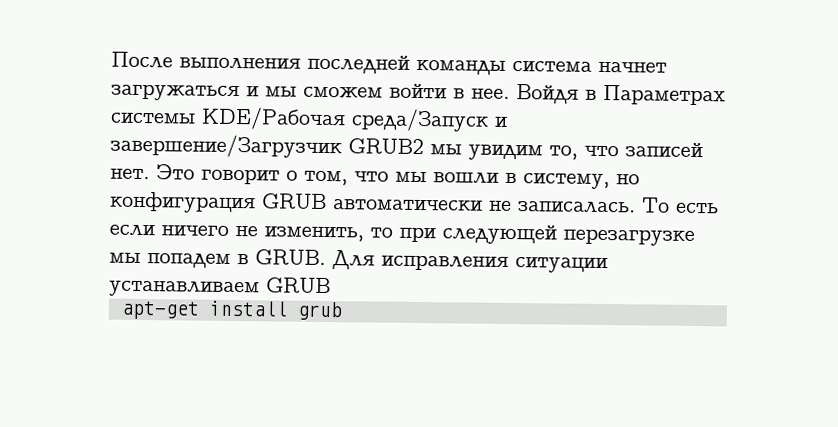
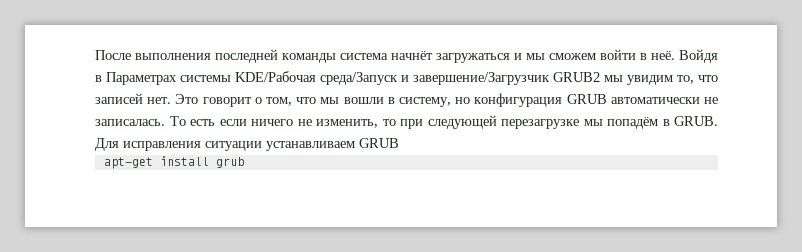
- После выполнения последней команды система начнет загружаться и мы сможем войти в нее.
+ После выполнения последней команды система начнёт загружаться и мы сможем войти в неё.
- То есть если ничего не изменить, то при следующей перезагрузке мы попадем в GRUB.
+ То есть если ничего не изменить, то при следующей перезагрузке мы попадём в GRUB.

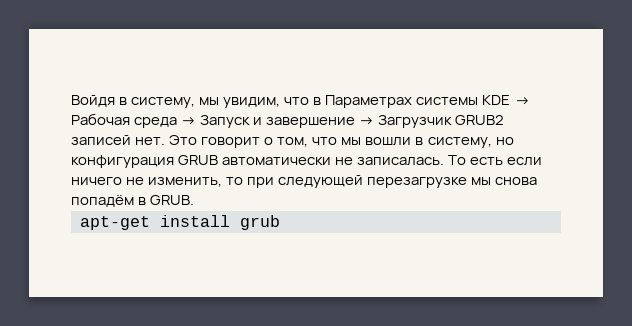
- После выполнения последней команды система начнёт загружаться и мы сможем войти в неё. Войдя в Параметрах системы KDE/Рабочая среда/Запуск и завершение/Загрузчик GRUB2 мы увидим то, что записей нет.
+ Войдя в систему, мы увидим, что в Параметрах системы KDE → Рабочая среда → Запуск и завершение → Загрузчик GRUB2 записей нет.
- То есть если ничего не изменить, то при следующей перезагрузке мы попадём в GRUB. Для исправления ситуации устанавливаем GRUB
+ То есть если ничего не изменить, то при следующей перезагрузке мы снова попадём в GRUB.

